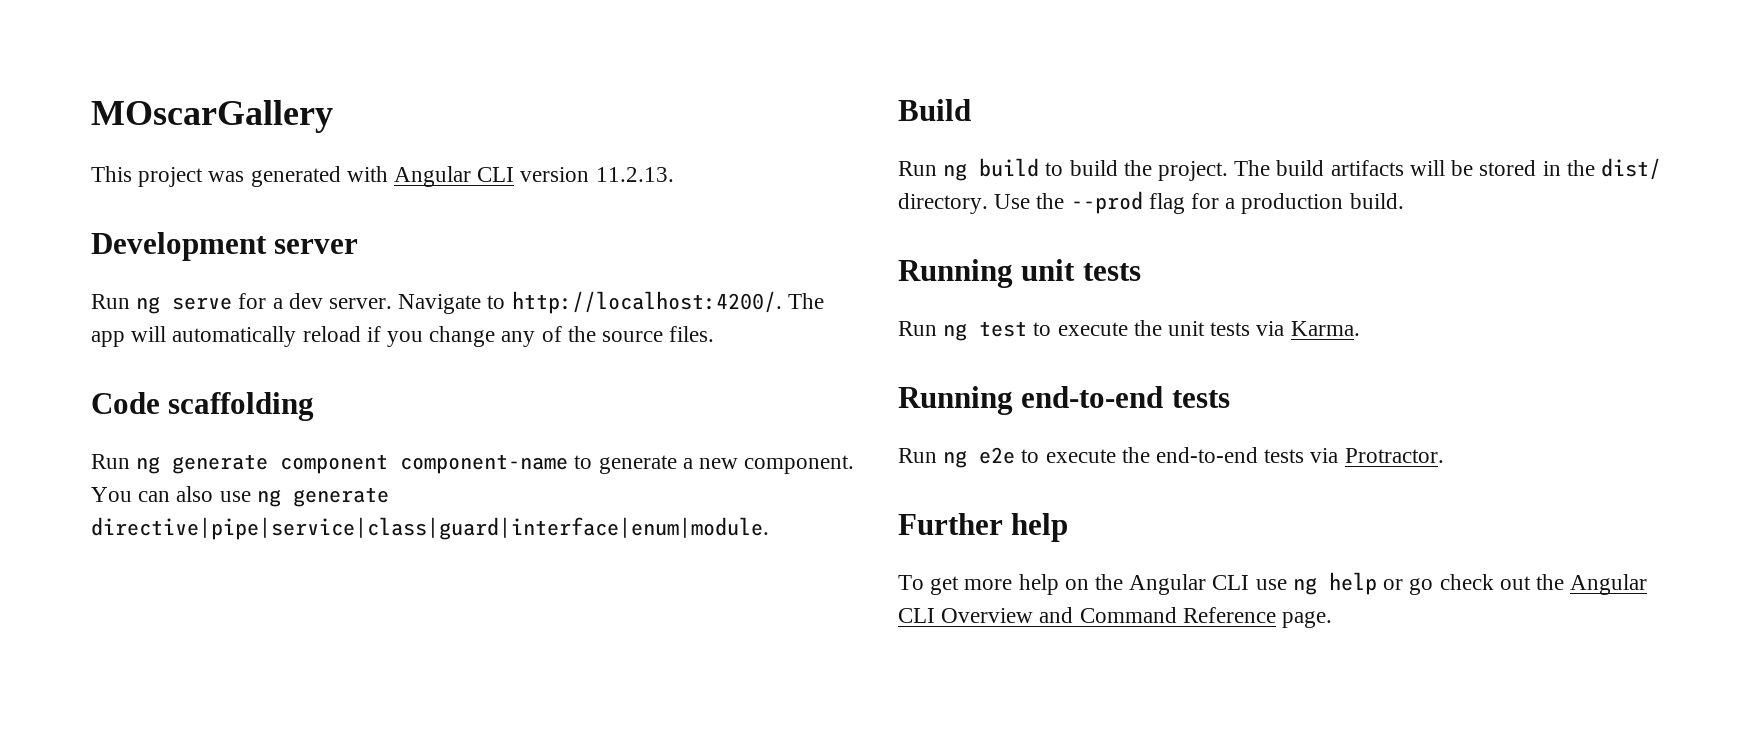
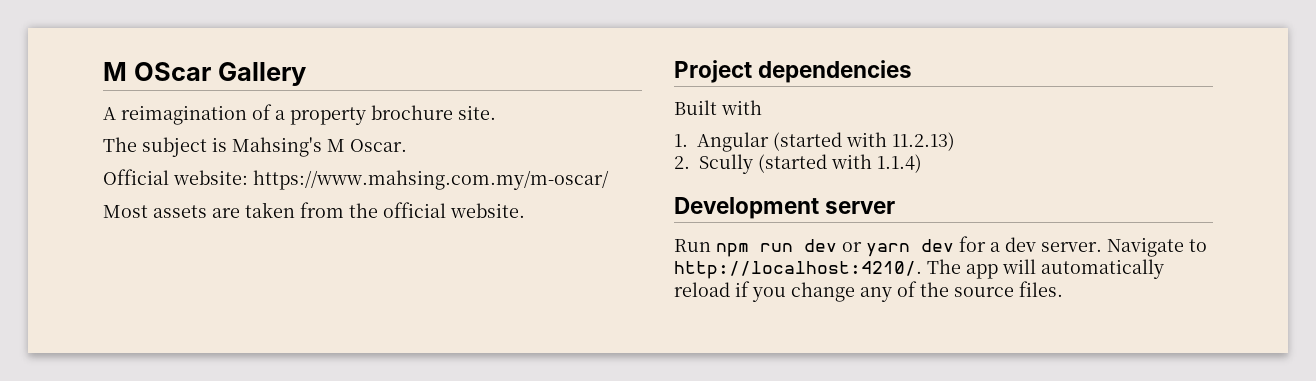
- MOscarGallery
- This project was generated with Angular CLI version 11.2.13.
+ M OScar Gallery
+ A reimagination of a property brochure site.
+ The subject is Mahsing's M Oscar.
+ Official website: https://www.mahsing.com.my/m-oscar/
+ Most assets are taken from the official website.
+ Project dependencies
+ Built with
+ 1. Angular (started with 11.2.13)
+ 2. Scully (started with 1.1.4)
  Development server
- Run ng serve for a dev server.
+ Run npm run dev or yarn dev for a dev server.
- Navigate to http://localhost:4200/.
+ Navigate to http://localhost:4210/.
- Code scaffolding
- Run ng generate component component-name to generate a new component. You can also use ng generate directive|pipe|service|class|guard|interface|enum|module.
- Build
- Run ng build to build the project. The build artifacts will be stored in the dist/ directory. Use the --prod flag for a production build.
- Running unit tests
- Run ng test to execute the unit tests via Karma.
- Running end-to-end tests
- Run ng e2e to execute the end-to-end tests via Protractor.
- Further help
- To get more help on the Angular CLI use ng help or go check out the Angular CLI Overview and Command Reference page.

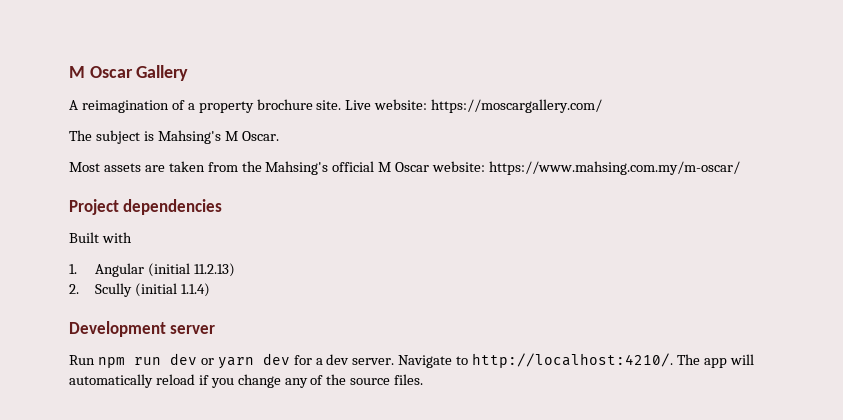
- M OScar Gallery
+ M Oscar Gallery
+ Live website: https://moscargallery.com/
- Official website: https://www.mahsing.com.my/m-oscar/
- Most assets are taken from the official website.
+ Most assets are taken from the Mahsing's official M Oscar website: https://www.mahsing.com.my/m-oscar/
- 1. Angular (started with 11.2.13)
+ 1. Angular (initial 11.2.13)
- 2. Scully (started with 1.1.4)
+ 2. Scully (initial 1.1.4)

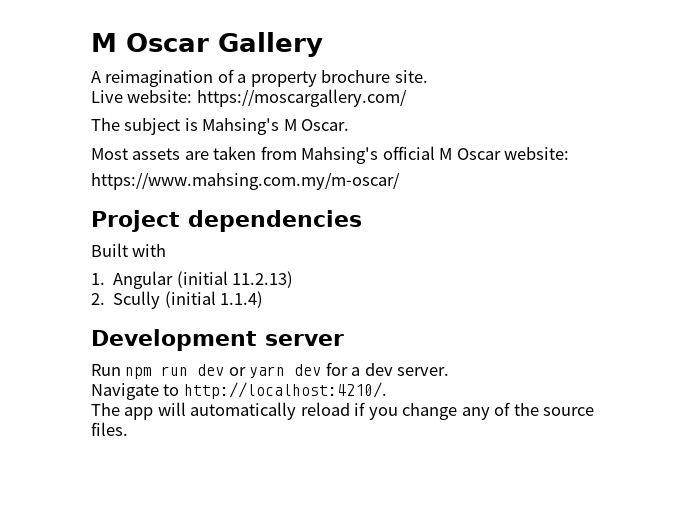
- A reimagination of a property brochure site. Live website: https://moscargallery.com/
+ A reimagination of a property brochure site.
+ Live website: https://moscargallery.com/
- Most assets are taken from the Mahsing's official M Oscar website: https://www.mahsing.com.my/m-oscar/
+ Most assets are taken from Mahsing's official M Oscar website:
+ https://www.mahsing.com.my/m-oscar/
- Run npm run dev or yarn dev for a dev server. Navigate to http://localhost:4210/. The app will automatically reload if you change any of the source files.
+ Run npm run dev or yarn dev for a dev server.
+ Navigate to http://localhost:4210/.
+ The app will automatically reload if you change any of the source files.

